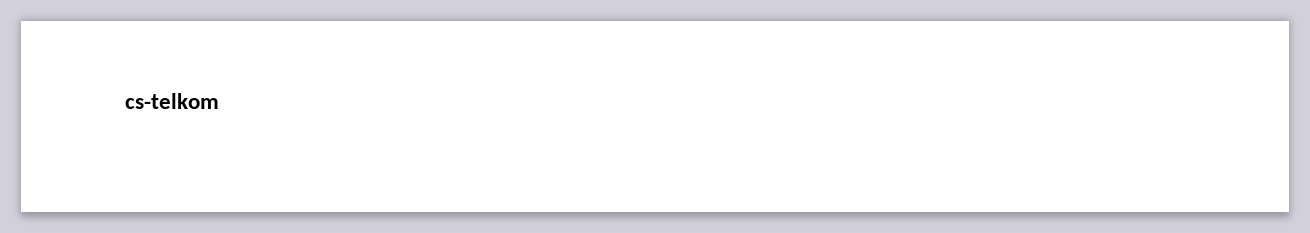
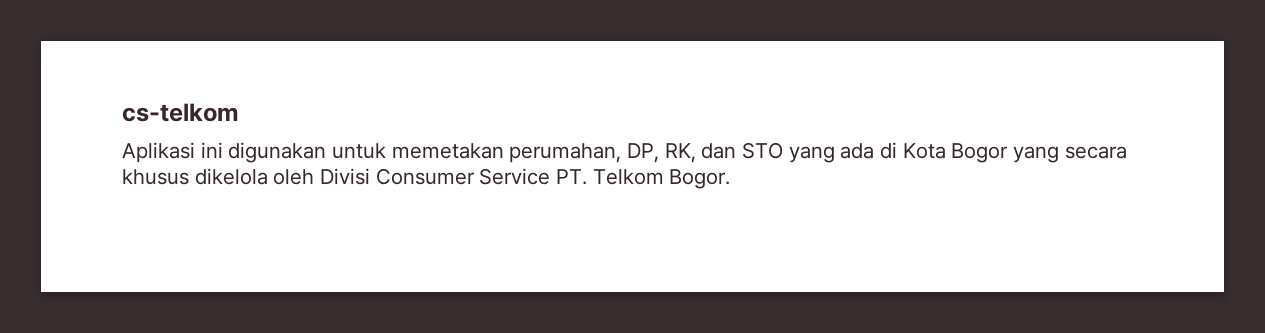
+ Aplikasi ini digunakan untuk memetakan perumahan, DP, RK, dan STO yang ada di Kota Bogor yang secara khusus dikelola oleh Divisi Consumer Service PT. Telkom Bogor.

